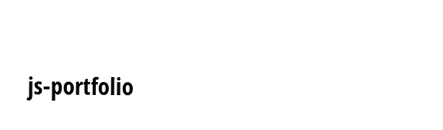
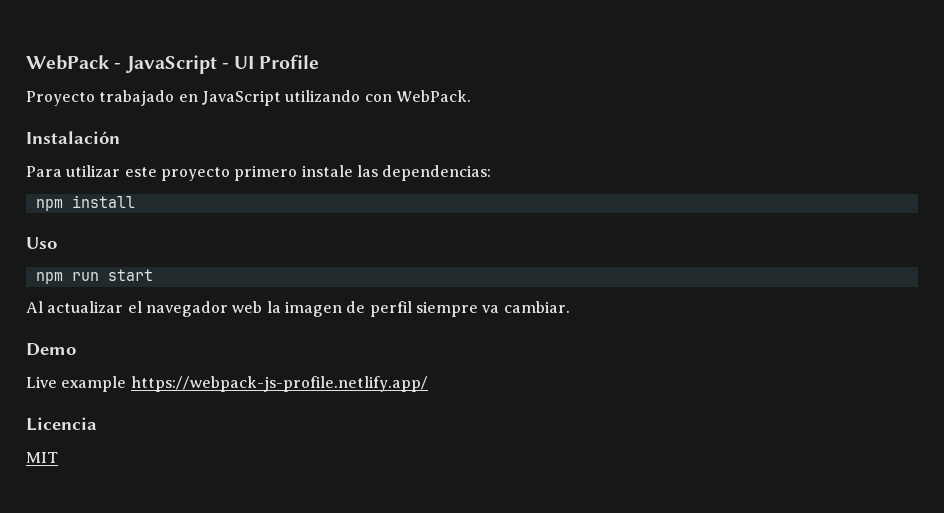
- js-portfolio
+ WebPack - JavaScript - UI Profile
+ Proyecto trabajado en JavaScript utilizando con WebPack.
+ Instalación
+ Para utilizar este proyecto primero instale las dependencias:
+ npm install
+ Uso
+ npm run start
+ Al actualizar el navegador web la imagen de perfil siempre va cambiar.
+ Demo
+ Live example https://webpack-js-profile.netlify.app/
+ Licencia
+ MIT

